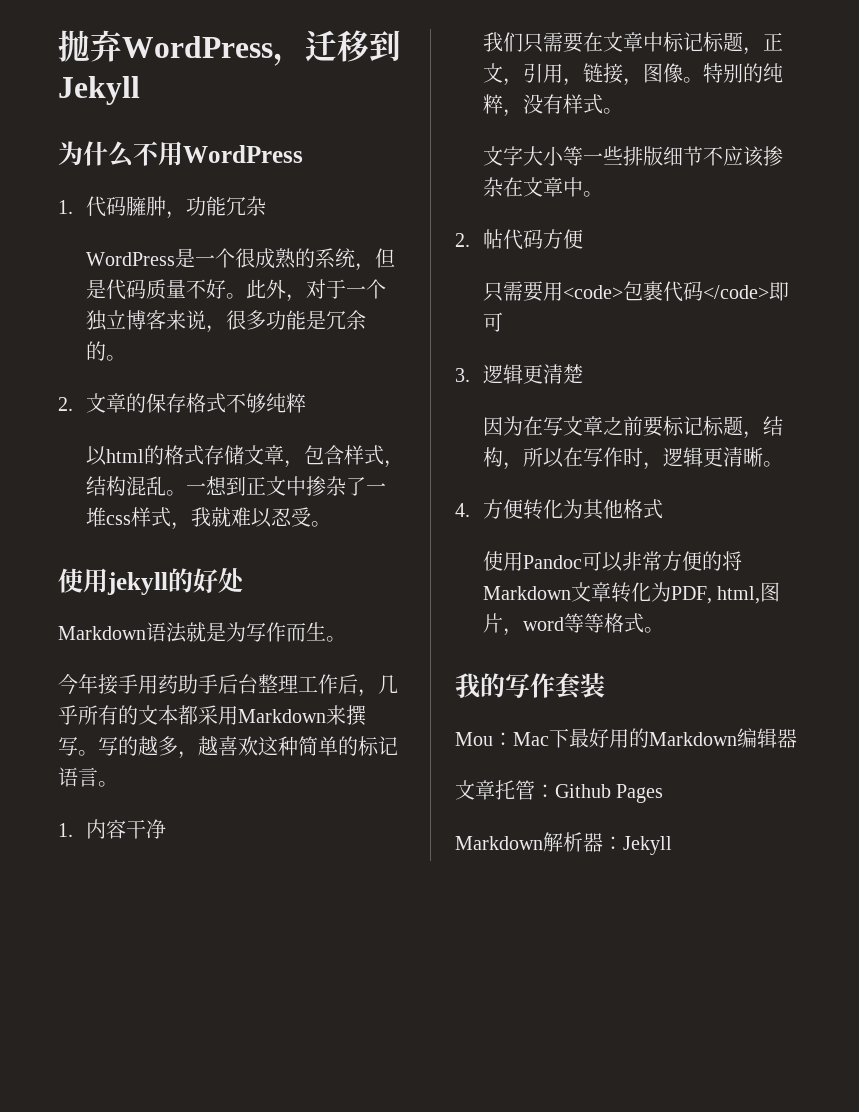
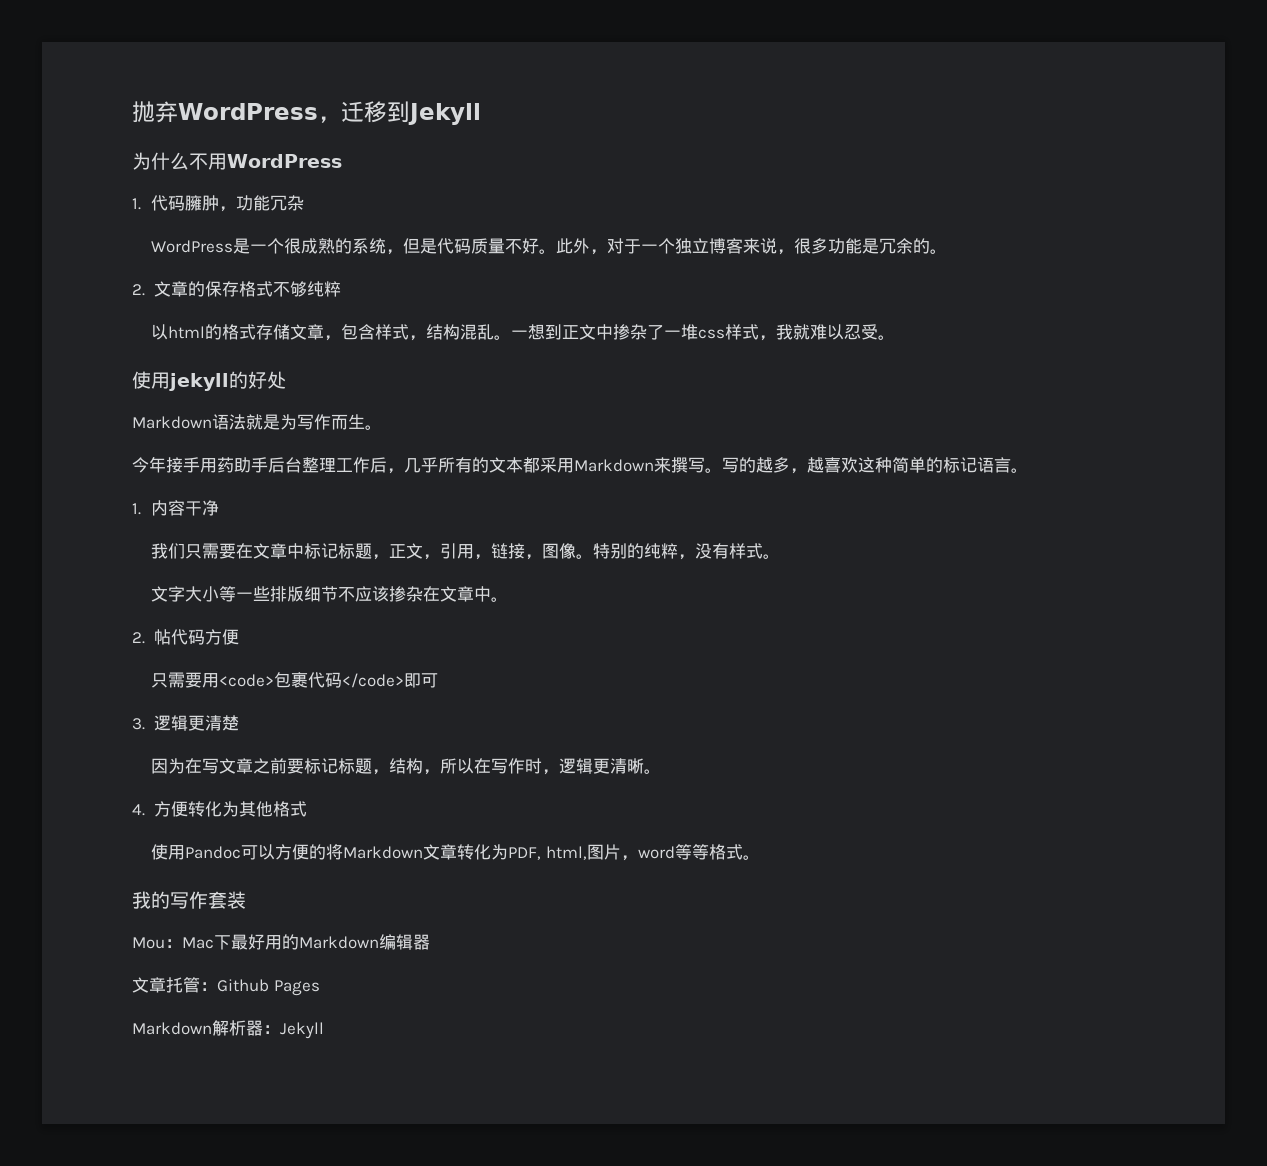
- 使用Pandoc可以非常方便的将Markdown文章转化为PDF, html,图片，word等等格式。
+ 使用Pandoc可以方便的将Markdown文章转化为PDF, html,图片，word等等格式。

